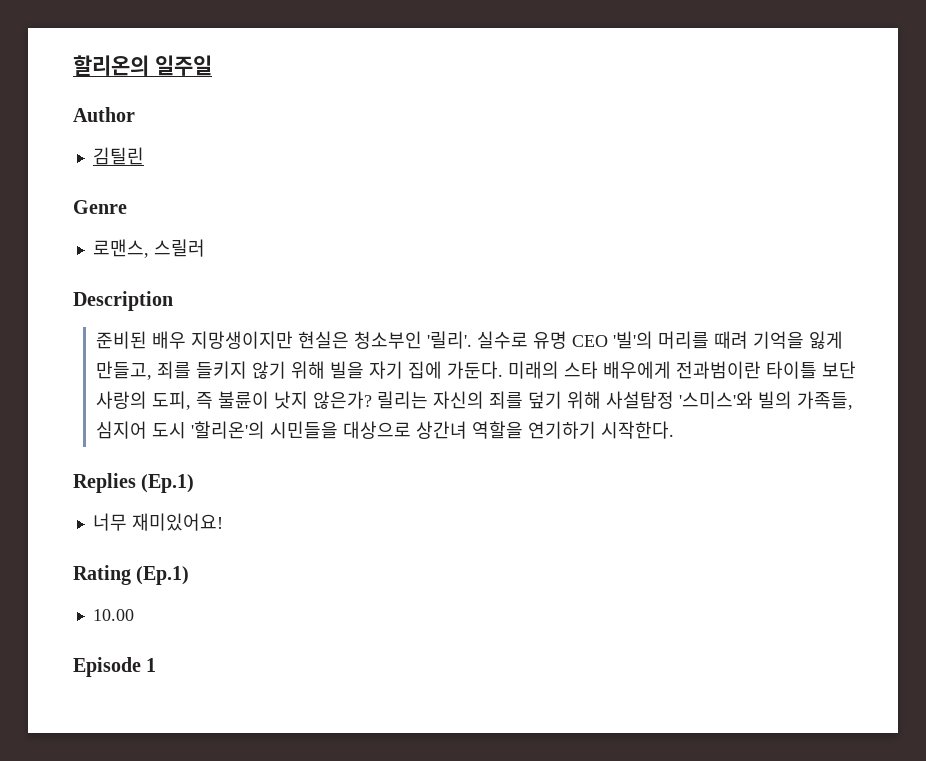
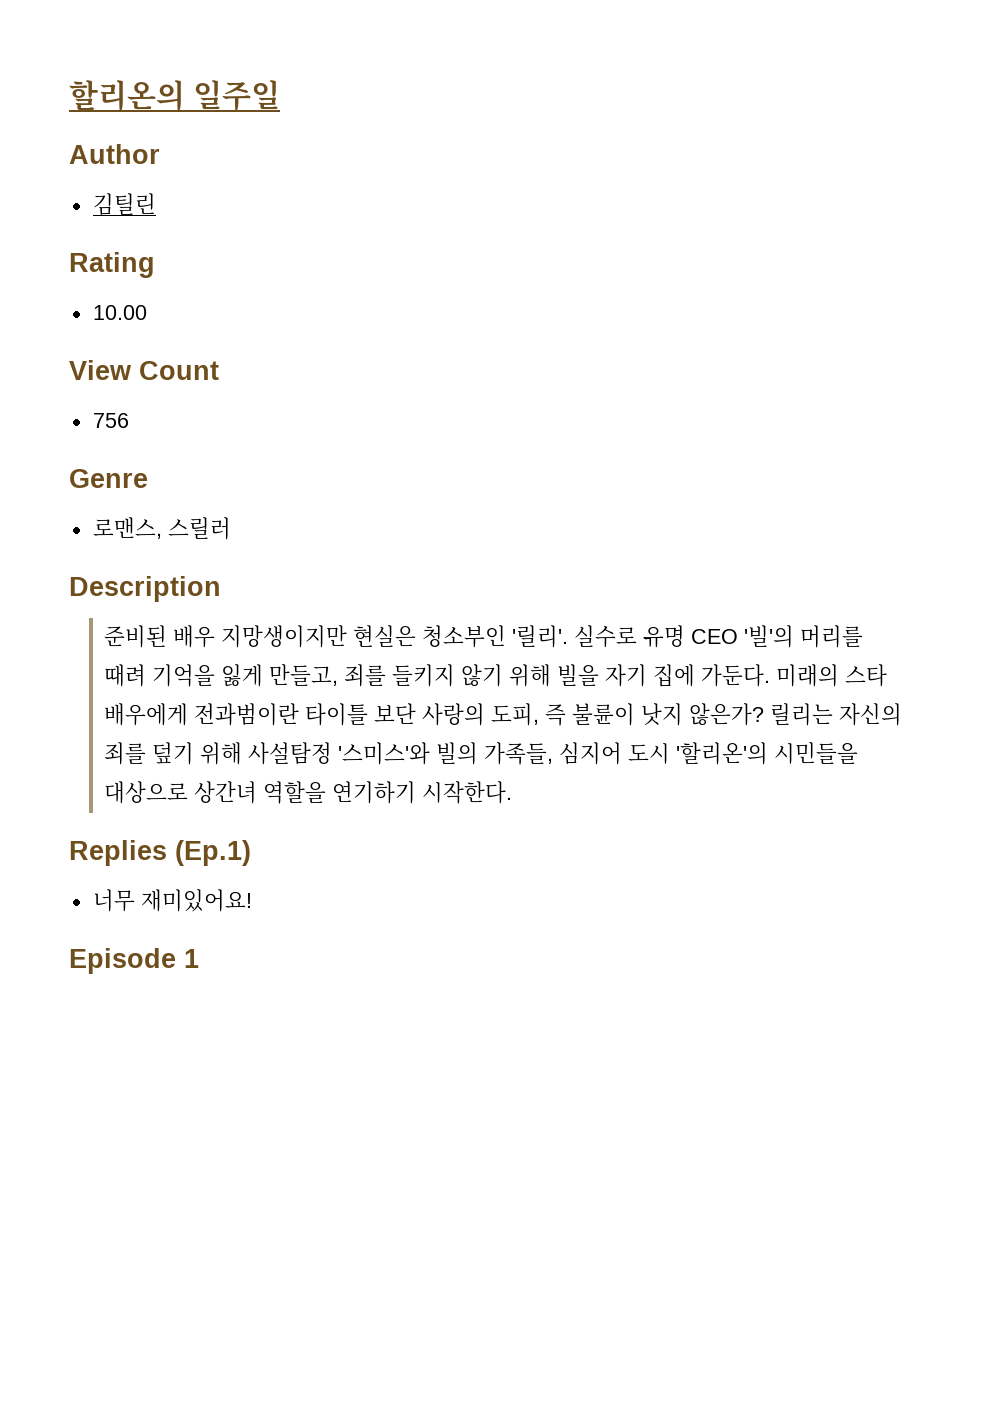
+ Rating
+ 10.00
+ View Count
+ 756
- Rating (Ep.1)
- 10.00

